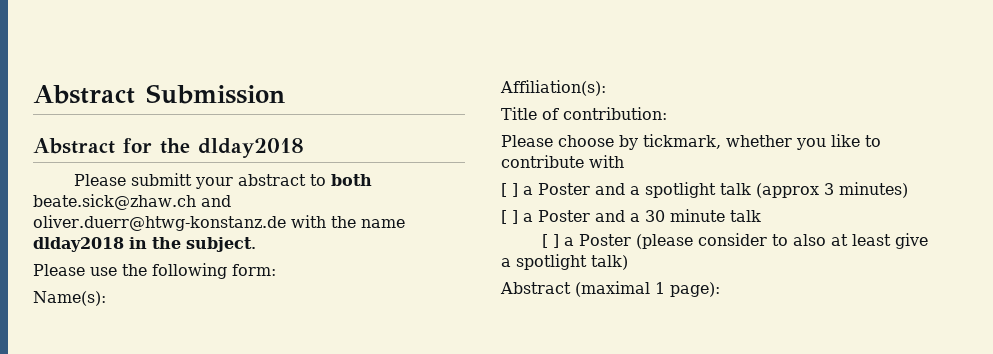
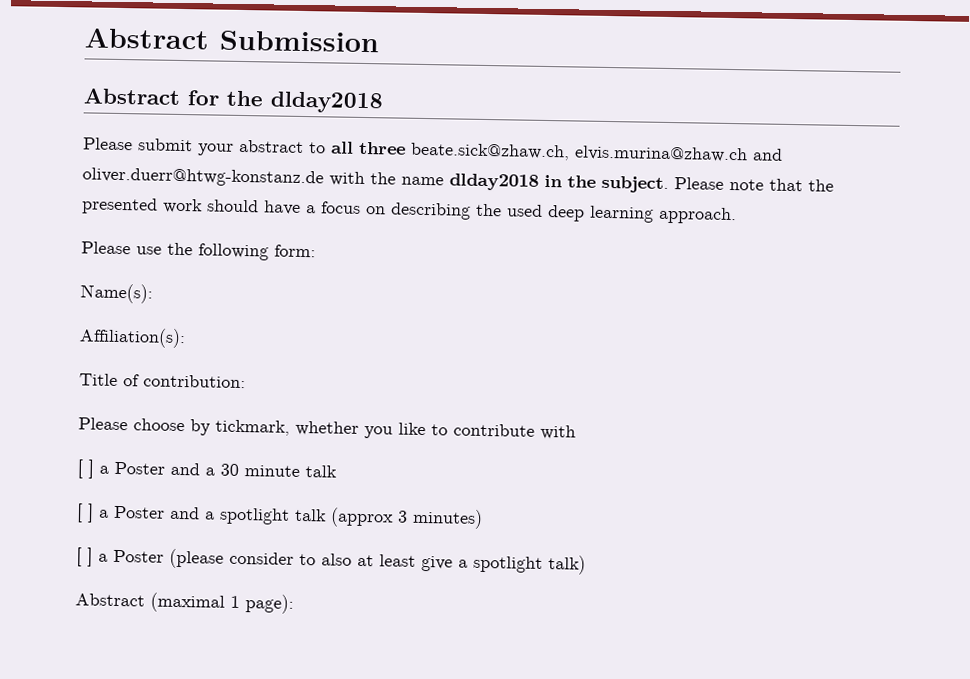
- Please submitt your abstract to both beate.sick@zhaw.ch and oliver.duerr@htwg-konstanz.de with the name dlday2018 in the subject.
+ Please submit your abstract to all three beate.sick@zhaw.ch, elvis.murina@zhaw.ch and oliver.duerr@htwg-konstanz.de with the name dlday2018 in the subject. Please note that the presented work should have a focus on describing the used deep learning approach.
+ [ ] a Poster and a 30 minute talk
  [ ] a Poster and a spotlight talk (approx 3 minutes)
- [ ] a Poster and a 30 minute talk

